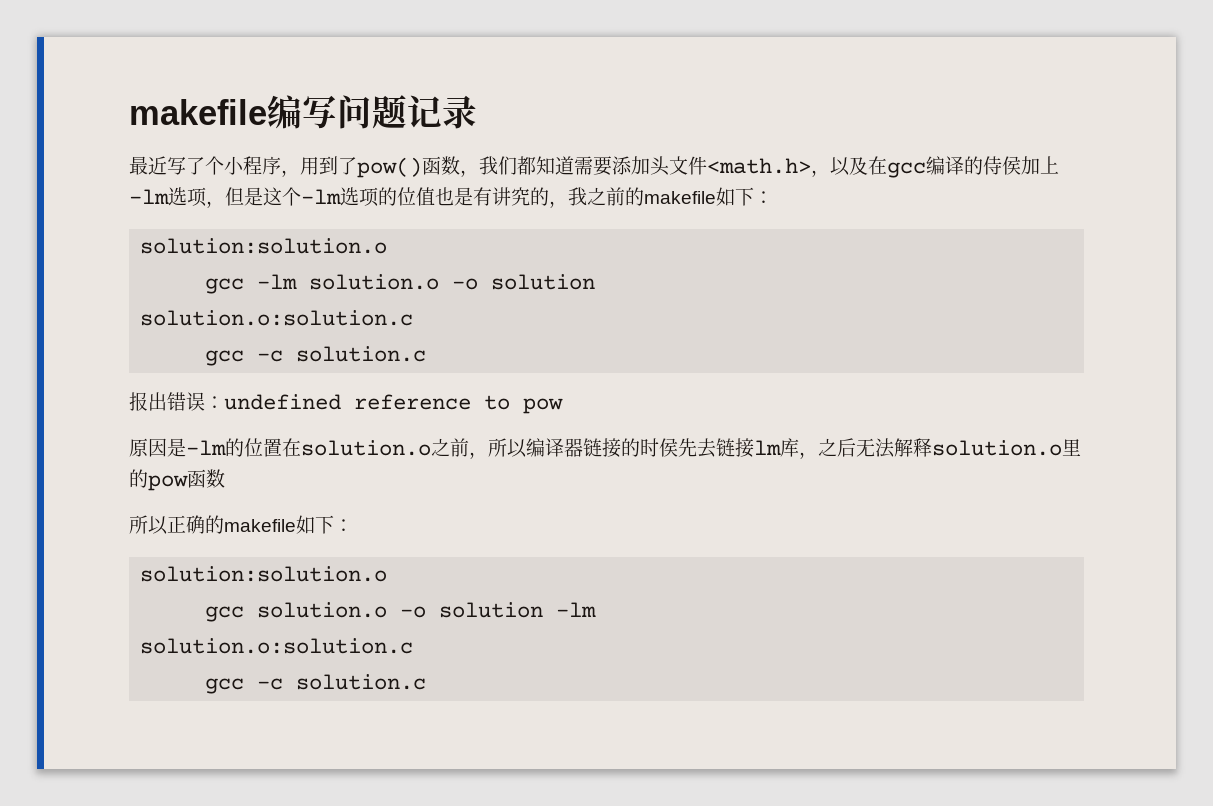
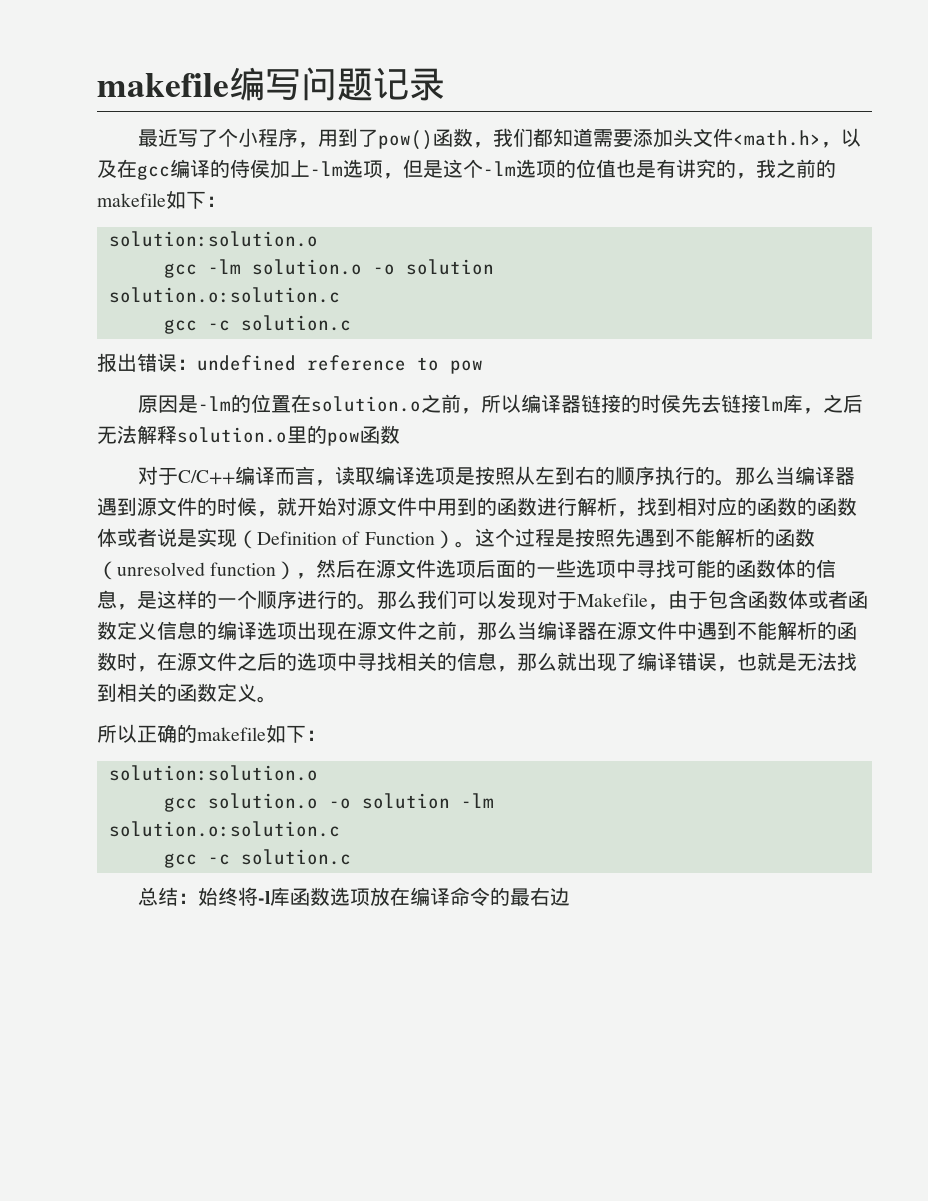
+ 对于C/C++编译而言，读取编译选项是按照从左到右的顺序执行的。那么当编译器遇到源文件的时候，就开始对源文件中用到的函数进行解析，找到相对应的函数的函数体或者说是实现（Definition of Function）。这个过程是按照先遇到不能解析的函数（unresolved function），然后在源文件选项后面的一些选项中寻找可能的函数体的信息，是这样的一个顺序进行的。那么我们可以发现对于Makefile，由于包含函数体或者函数定义信息的编译选项出现在源文件之前，那么当编译器在源文件中遇到不能解析的函数时，在源文件之后的选项中寻找相关的信息，那么就出现了编译错误，也就是无法找到相关的函数定义。
+ 总结：始终将-l库函数选项放在编译命令的最右边

